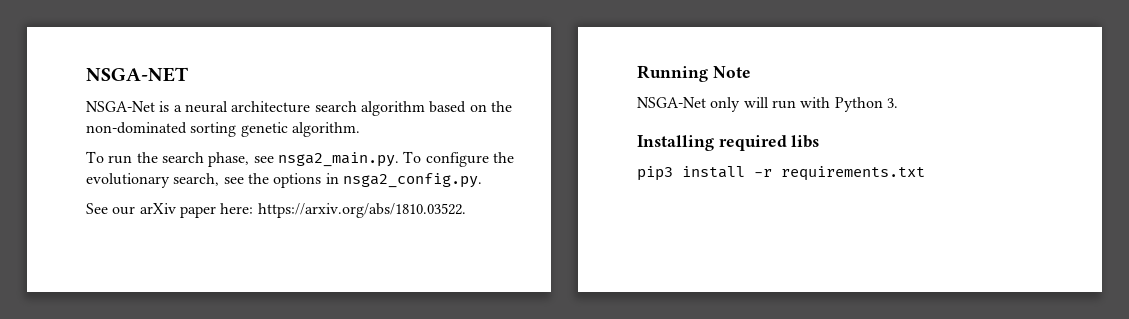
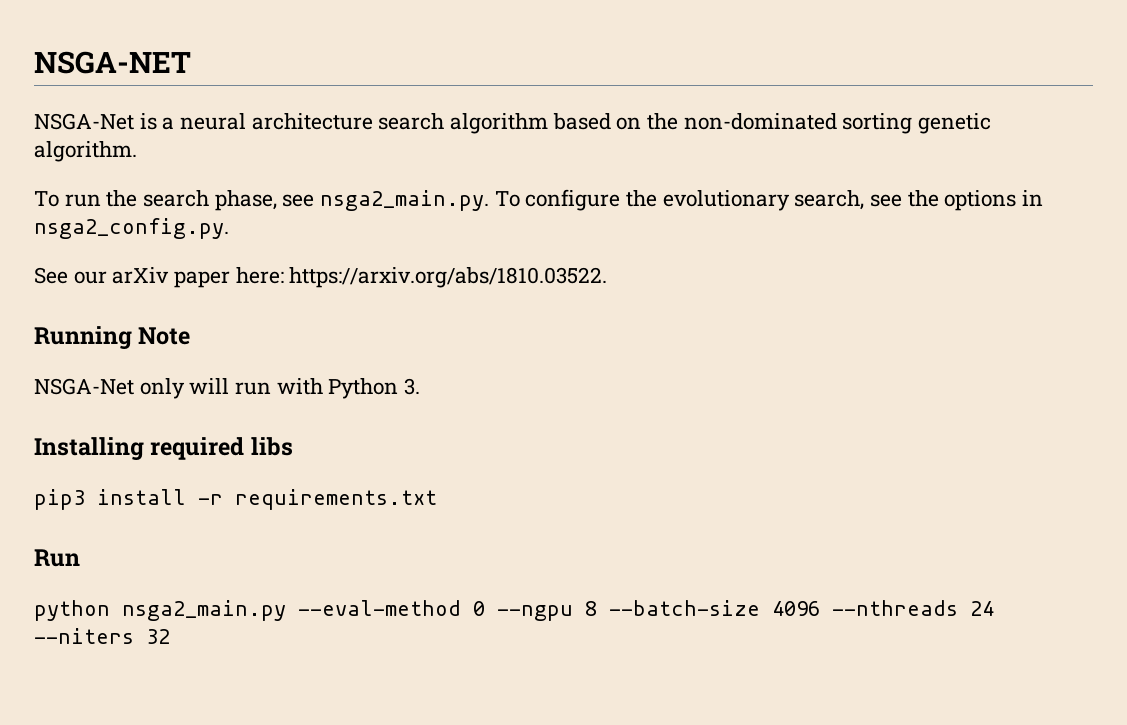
+ Run
+ python nsga2_main.py --eval-method 0 --ngpu 8 --batch-size 4096 --nthreads 24 --niters 32

